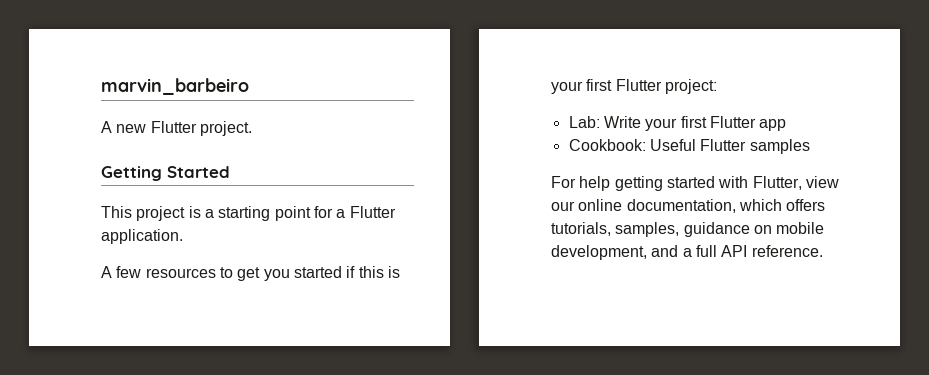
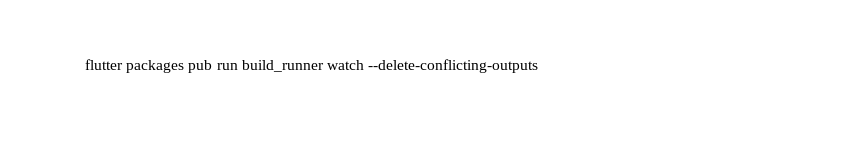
- marvin_barbeiro
- A new Flutter project.
- Getting Started
- This project is a starting point for a Flutter application.
- A few resources to get you started if this is your first Flutter project:
- Lab: Write your first Flutter app
- Cookbook: Useful Flutter samples
- For help getting started with Flutter, view our online documentation, which offers tutorials, samples, guidance on mobile development, and a full API reference.
+ flutter packages pub run build_runner watch --delete-conflicting-outputs

